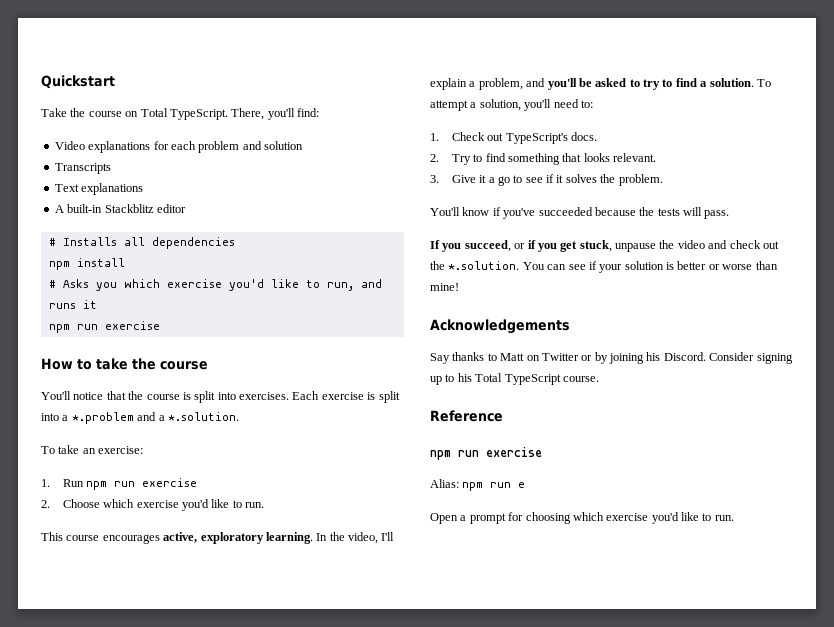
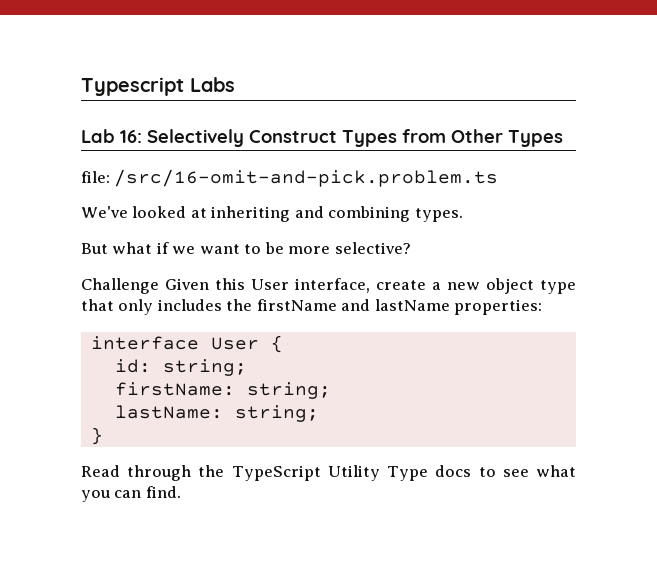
- Quickstart
- Take the course on Total TypeScript. There, you'll find:
- Video explanations for each problem and solution
- Transcripts
- Text explanations
- A built-in Stackblitz editor
- # Installs all dependencies
- npm install
- # Asks you which exercise you'd like to run, and runs it
- npm run exercise
- How to take the course
- You'll notice that the course is split into exercises. Each exercise is split into a *.problem and a *.solution.
- To take an exercise:
- 1. Run npm run exercise
- 2. Choose which exercise you'd like to run.
- This course encourages active, exploratory learning. In the video, I'll explain a problem, and you'll be asked to try to find a solution. To attempt a solution, you'll need to:
- 1. Check out TypeScript's docs.
- 2. Try to find something that looks relevant.
- 3. Give it a go to see if it solves the problem.
- You'll know if you've succeeded because the tests will pass.
- If you succeed, or if you get stuck, unpause the video and check out the *.solution. You can see if your solution is better or worse than mine!
- Acknowledgements
- Say thanks to Matt on Twitter or by joining his Discord. Consider signing up to his Total TypeScript course.
- Reference
- npm run exercise
- Alias: npm run e
- Open a prompt for choosing which exercise you'd like to run.
+ Typescript Labs
+ Lab 16: Selectively Construct Types from Other Types
+ file: /src/16-omit-and-pick.problem.ts
+ We've looked at inheriting and combining types.
+ But what if we want to be more selective?
+ Challenge Given this User interface, create a new object type that only includes the firstName and lastName properties:
+ interface User {
+ id: string;
+ firstName: string;
+ lastName: string;
+ }
+ Read through the TypeScript Utility Type docs to see what you can find.

